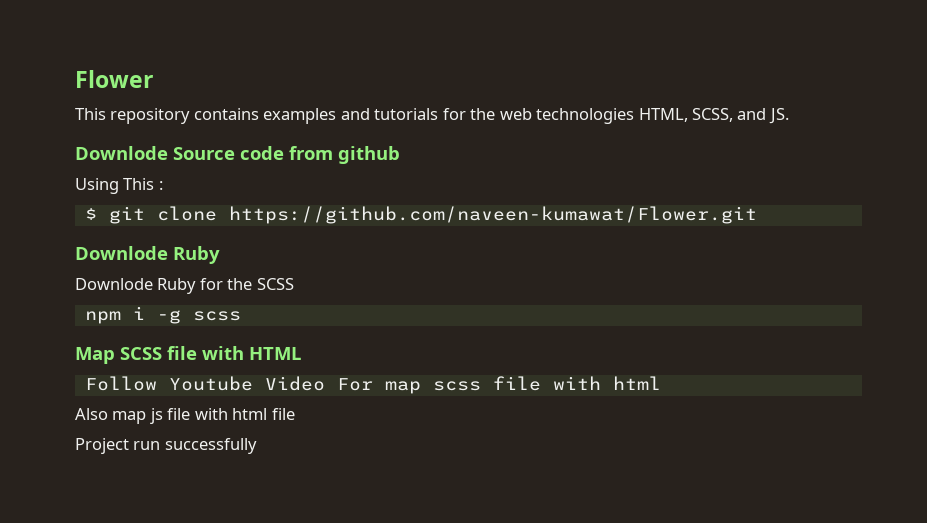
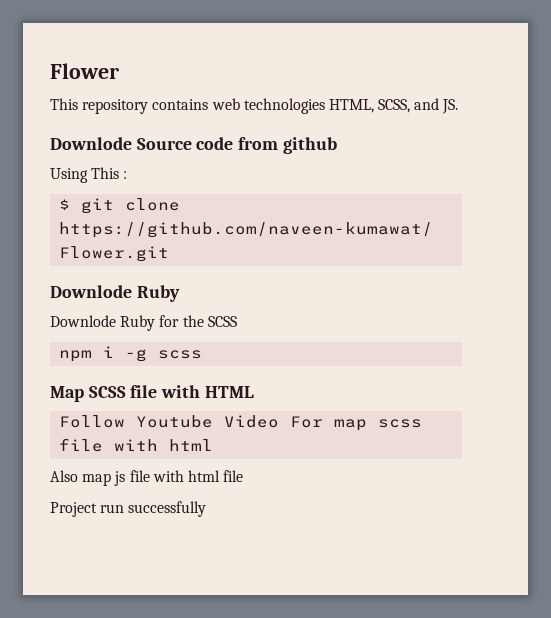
- This repository contains examples and tutorials for the web technologies HTML, SCSS, and JS.
+ This repository contains web technologies HTML, SCSS, and JS.

